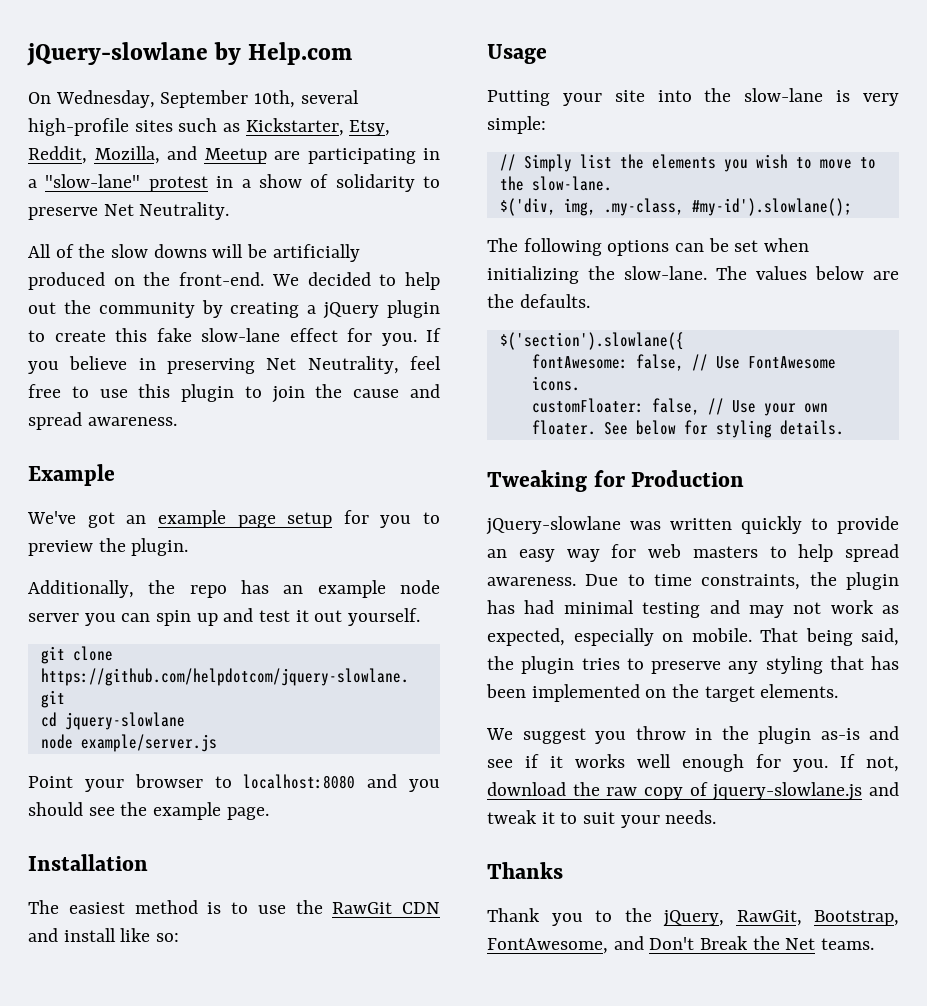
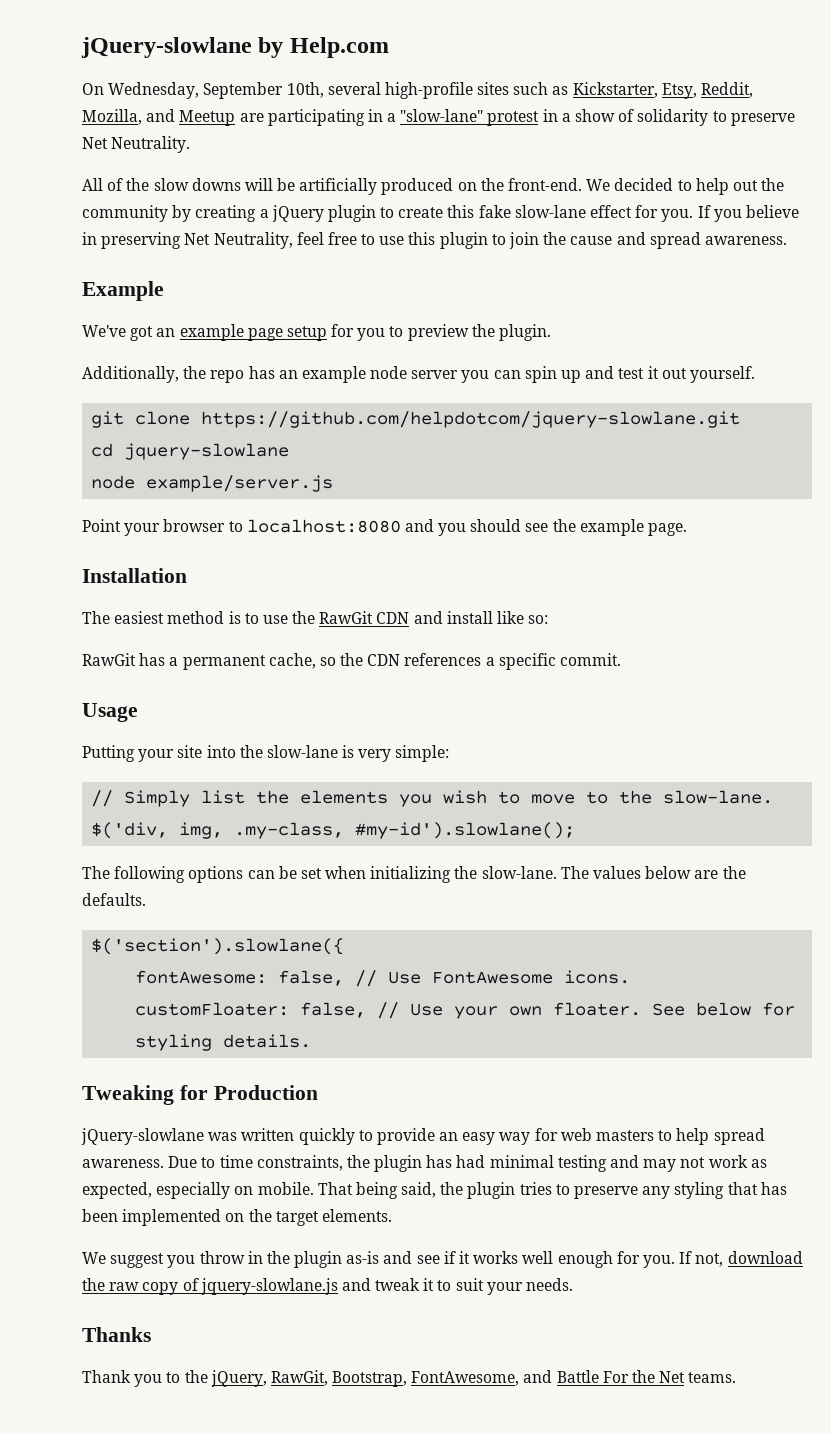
+ RawGit has a permanent cache, so the CDN references a specific commit.
- Thank you to the jQuery, RawGit, Bootstrap, FontAwesome, and Don't Break the Net teams.
+ Thank you to the jQuery, RawGit, Bootstrap, FontAwesome, and Battle For the Net teams.

